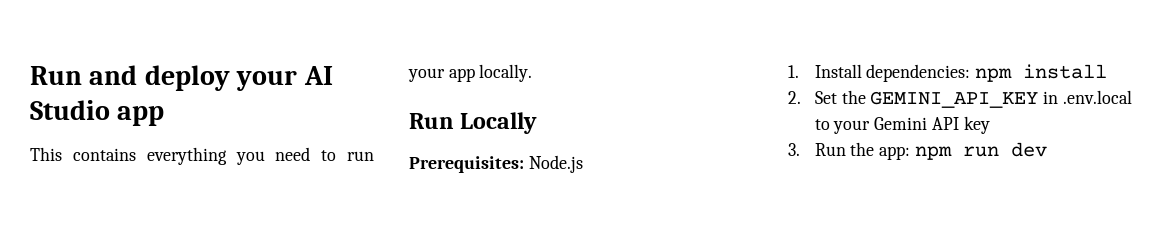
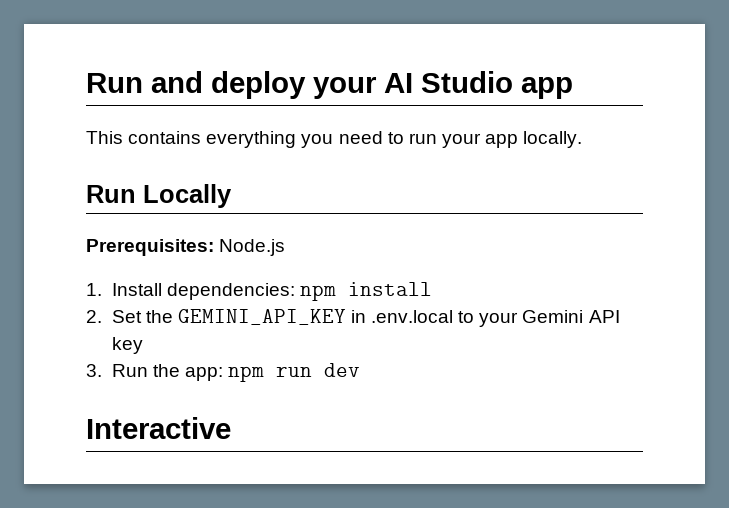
+ Interactive

